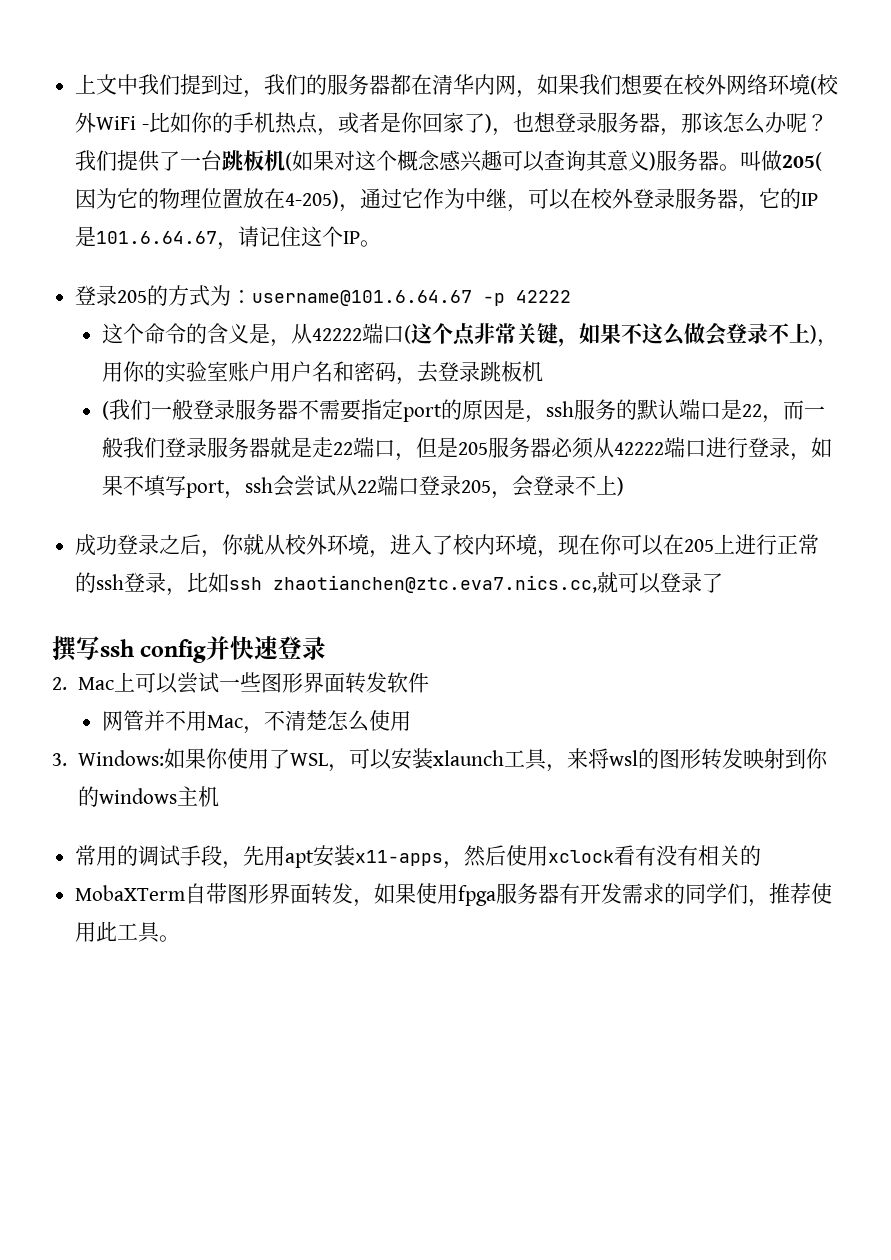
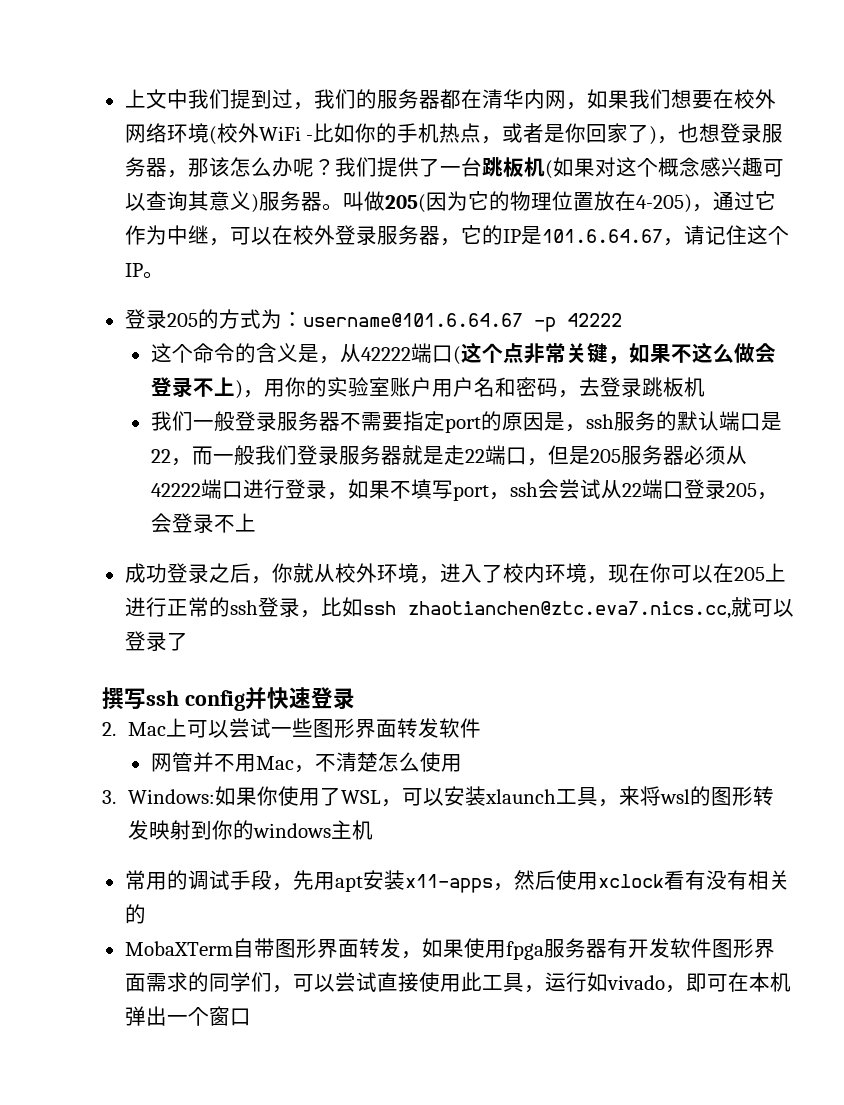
- (我们一般登录服务器不需要指定port的原因是，ssh服务的默认端口是22，而一般我们登录服务器就是走22端口，但是205服务器必须从42222端口进行登录，如果不填写port，ssh会尝试从22端口登录205，会登录不上)
+ 我们一般登录服务器不需要指定port的原因是，ssh服务的默认端口是22，而一般我们登录服务器就是走22端口，但是205服务器必须从42222端口进行登录，如果不填写port，ssh会尝试从22端口登录205，会登录不上
- MobaXTerm自带图形界面转发，如果使用fpga服务器有开发需求的同学们，推荐使用此工具。
+ MobaXTerm自带图形界面转发，如果使用fpga服务器有开发软件图形界面需求的同学们，可以尝试直接使用此工具，运行如vivado，即可在本机弹出一个窗口

